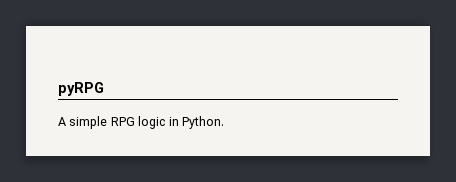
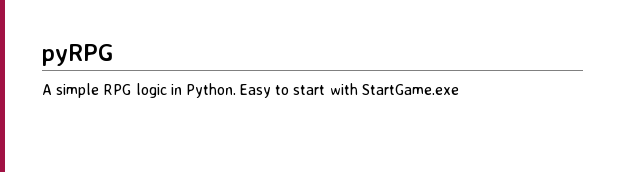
+ Easy to start with StartGame.exe

